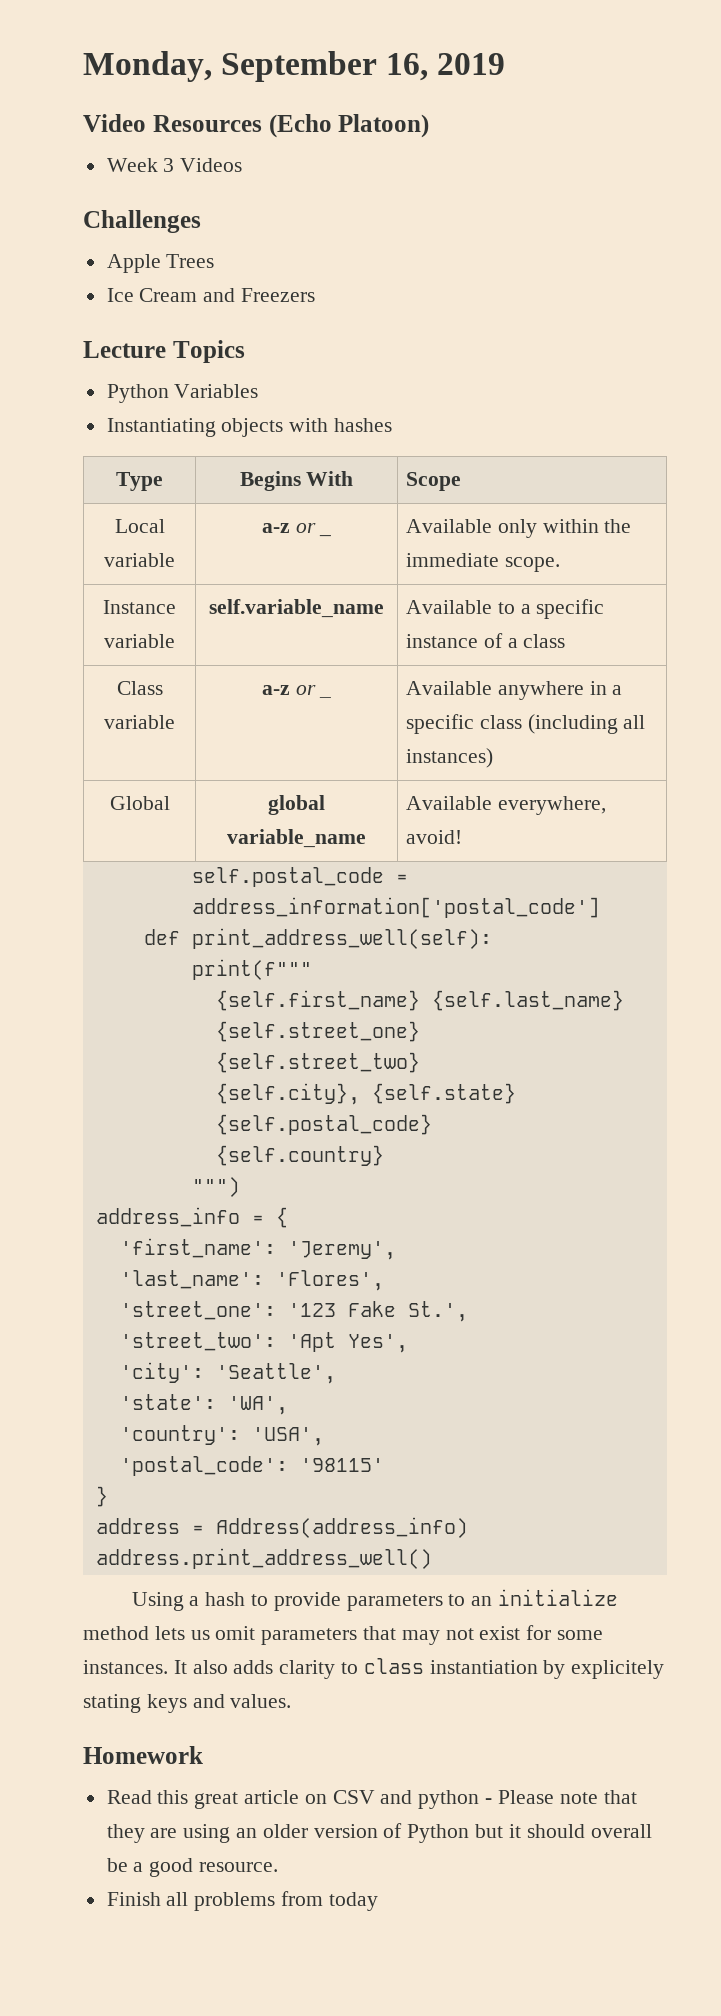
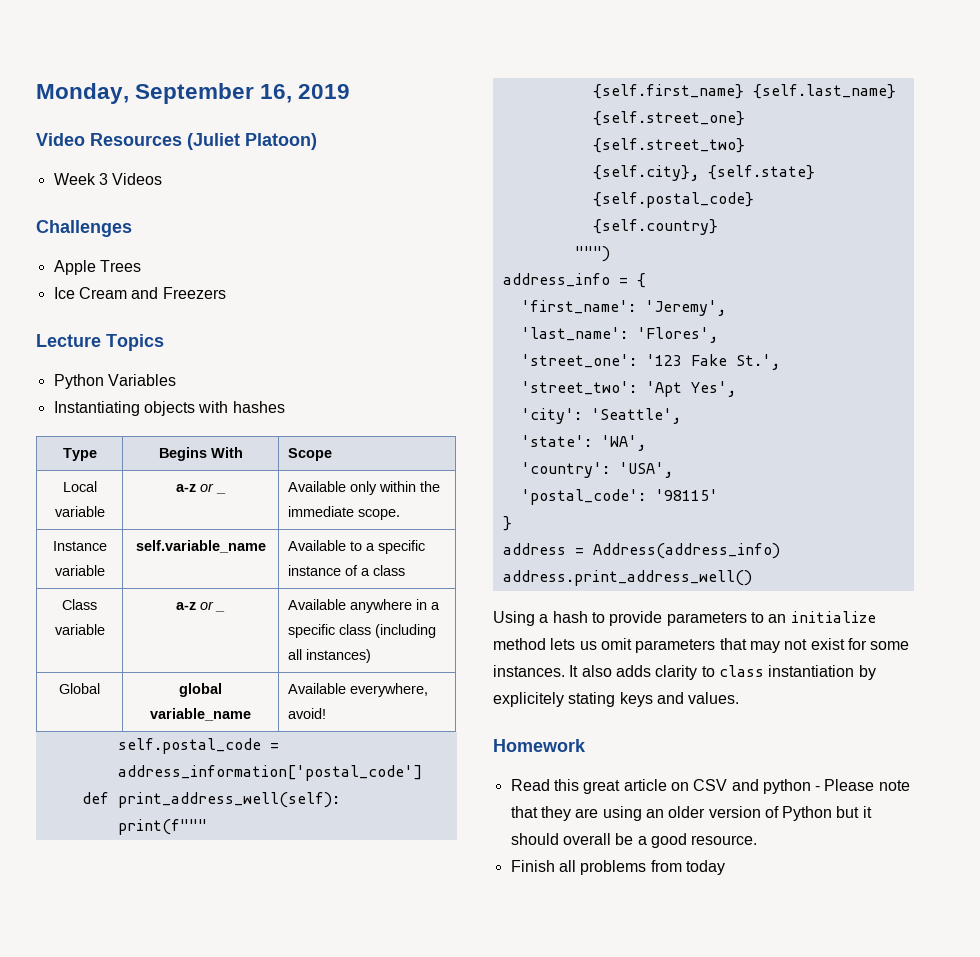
- Video Resources (Echo Platoon)
+ Video Resources (Juliet Platoon)

